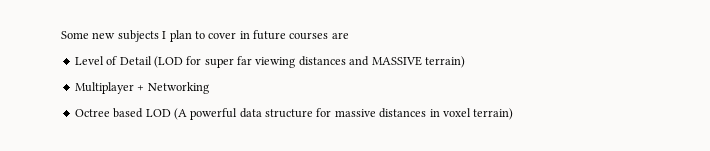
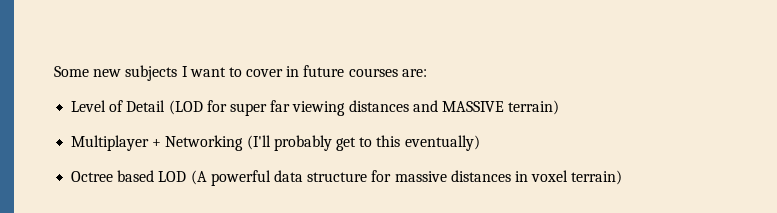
- Some new subjects I plan to cover in future courses are
+ Some new subjects I want to cover in future courses are:
- Multiplayer + Networking
+ Multiplayer + Networking (I'll probably get to this eventually)

